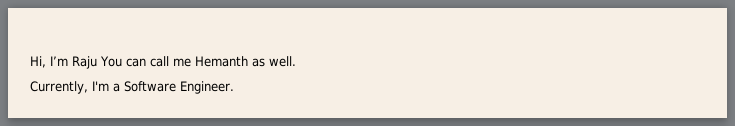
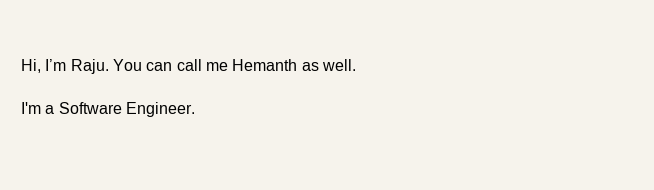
- Hi, I’m Raju You can call me Hemanth as well.
+ Hi, I’m Raju. You can call me Hemanth as well.
- Currently, I'm a Software Engineer.
+ I'm a Software Engineer.

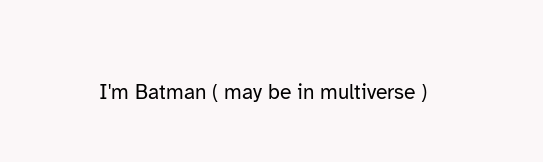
- Hi, I’m Raju. You can call me Hemanth as well.
- I'm a Software Engineer.
+ I'm Batman ( may be in multiverse )

